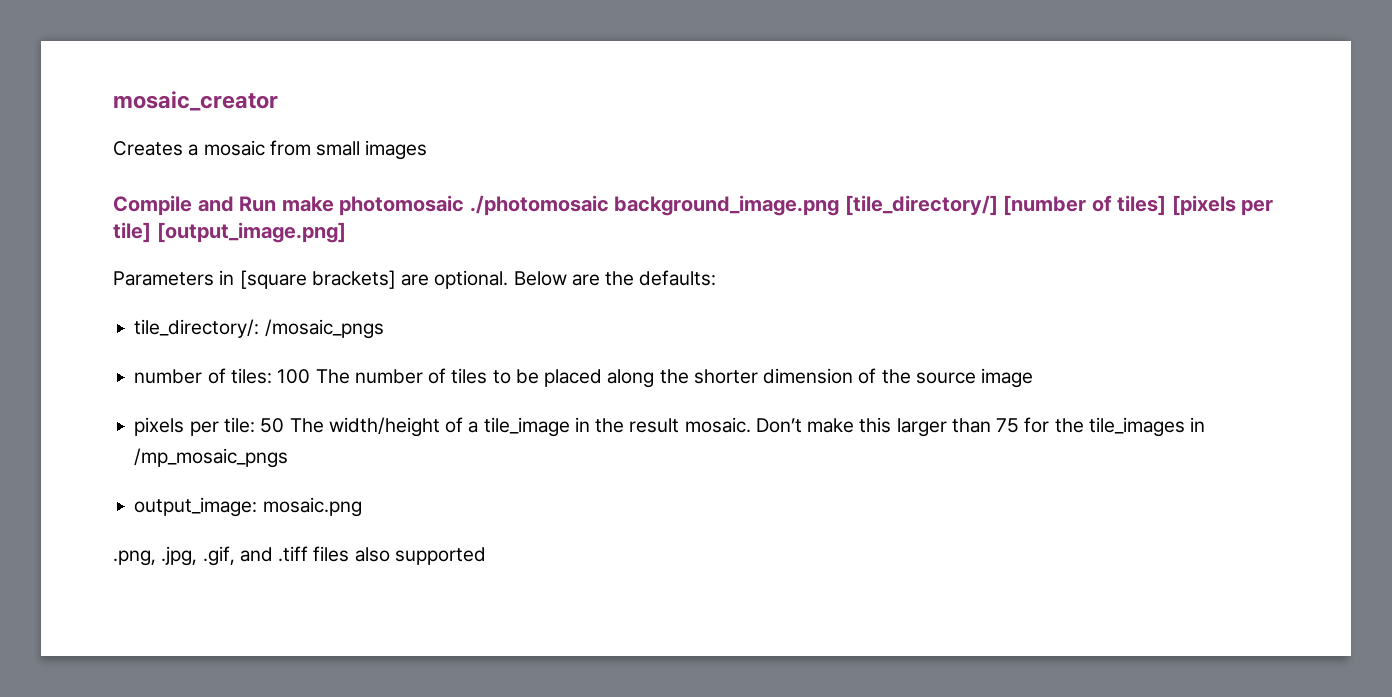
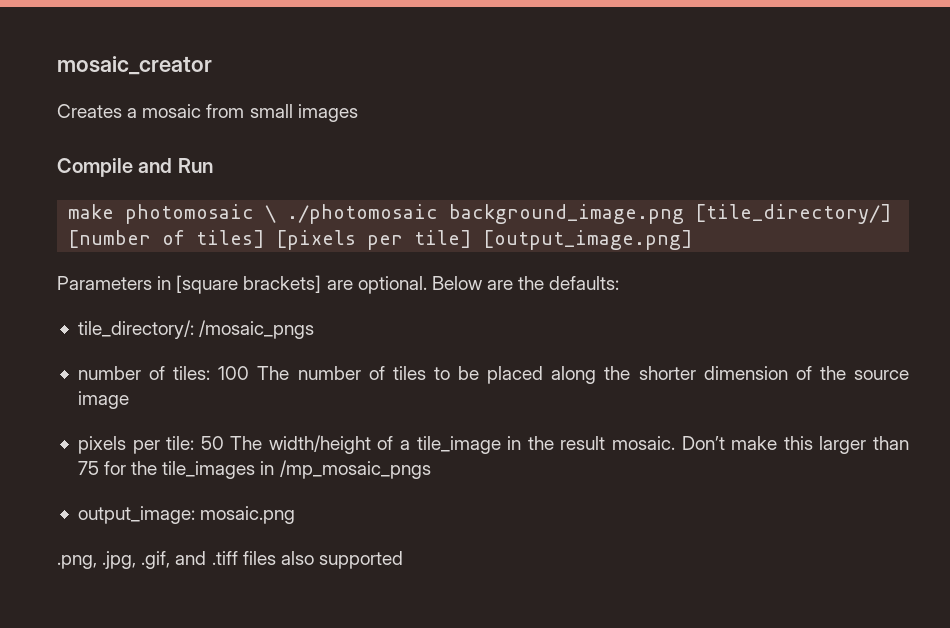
- Compile and Run make photomosaic ./photomosaic background_image.png [tile_directory/] [number of tiles] [pixels per tile] [output_image.png]
+ Compile and Run
+ make photomosaic \ ./photomosaic background_image.png [tile_directory/] [number of tiles] [pixels per tile] [output_image.png]

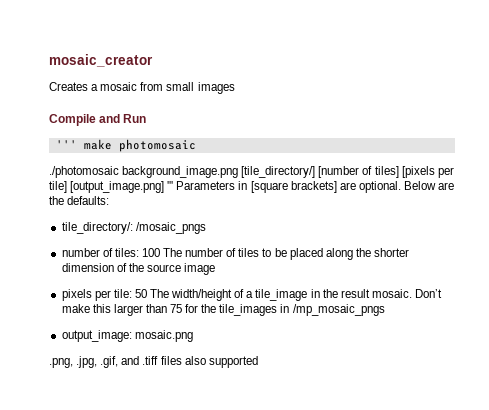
- make photomosaic \ ./photomosaic background_image.png [tile_directory/] [number of tiles] [pixels per tile] [output_image.png]
- Parameters in [square brackets] are optional.
+ ''' make photomosaic
+ ./photomosaic background_image.png [tile_directory/] [number of tiles] [pixels per tile] [output_image.png] ''' Parameters in [square brackets] are optional.

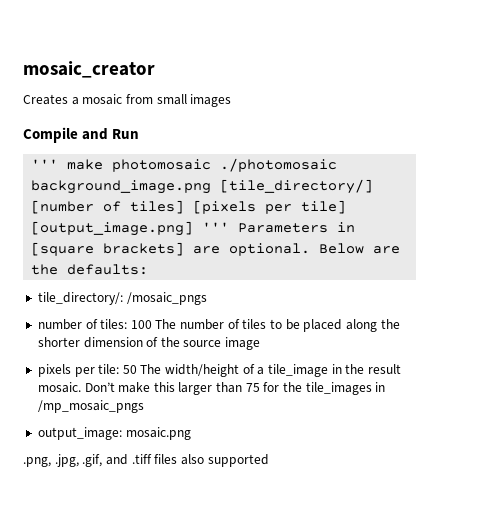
- ''' make photomosaic
- ./photomosaic background_image.png [tile_directory/] [number of tiles] [pixels per tile] [output_image.png] ''' Parameters in [square brackets] are optional.
+ ''' make photomosaic ./photomosaic background_image.png [tile_directory/] [number of tiles] [pixels per tile] [output_image.png] ''' Parameters in [square brackets] are optional.

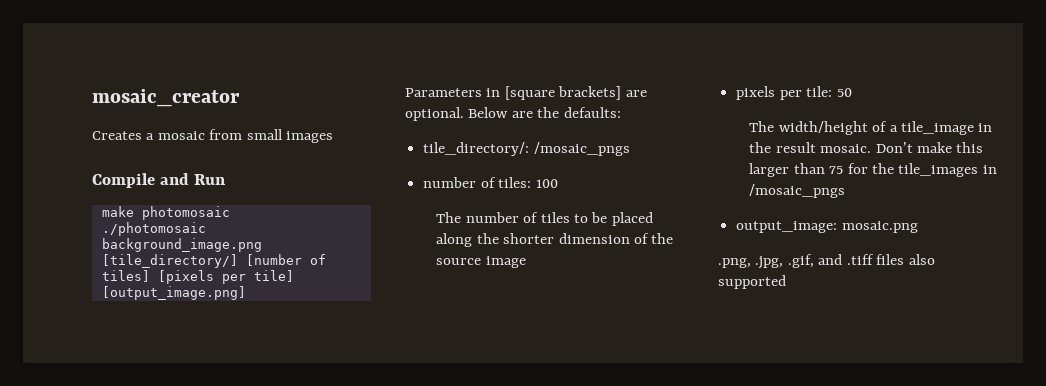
- ''' make photomosaic ./photomosaic background_image.png [tile_directory/] [number of tiles] [pixels per tile] [output_image.png] ''' Parameters in [square brackets] are optional.
+ make photomosaic
+ ./photomosaic background_image.png [tile_directory/] [number of tiles] [pixels per tile] [output_image.png]
+ Parameters in [square brackets] are optional.
- number of tiles: 100 The number of tiles to be placed along the shorter dimension of the source image
+ number of tiles: 100
+ The number of tiles to be placed along the shorter dimension of the source image
- pixels per tile: 50 The width/height of a tile_image in the result mosaic.
+ pixels per tile: 50
+ The width/height of a tile_image in the result mosaic.
- Don’t make this larger than 75 for the tile_images in /mp_mosaic_pngs
+ Don’t make this larger than 75 for the tile_images in /mosaic_pngs

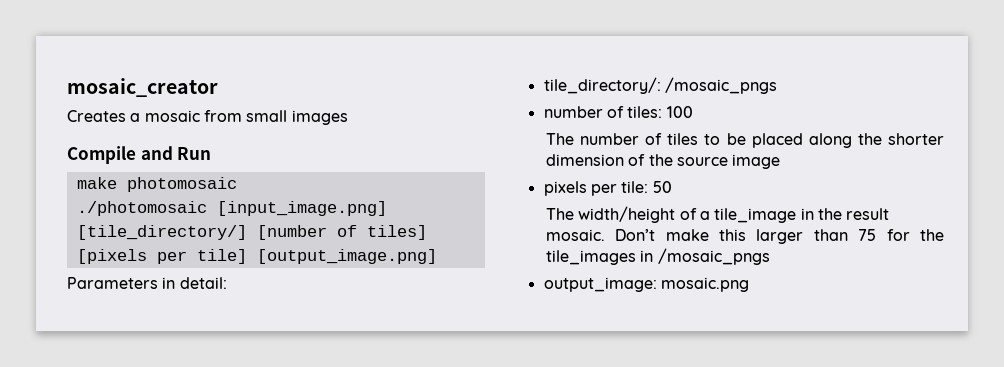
- ./photomosaic background_image.png [tile_directory/] [number of tiles] [pixels per tile] [output_image.png]
+ ./photomosaic [input_image.png] [tile_directory/] [number of tiles] [pixels per tile] [output_image.png]
- Parameters in [square brackets] are optional. Below are the defaults:
+ Parameters in detail:
- .png, .jpg, .gif, and .tiff files also supported

